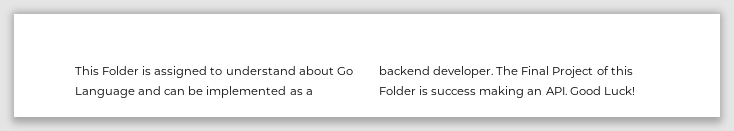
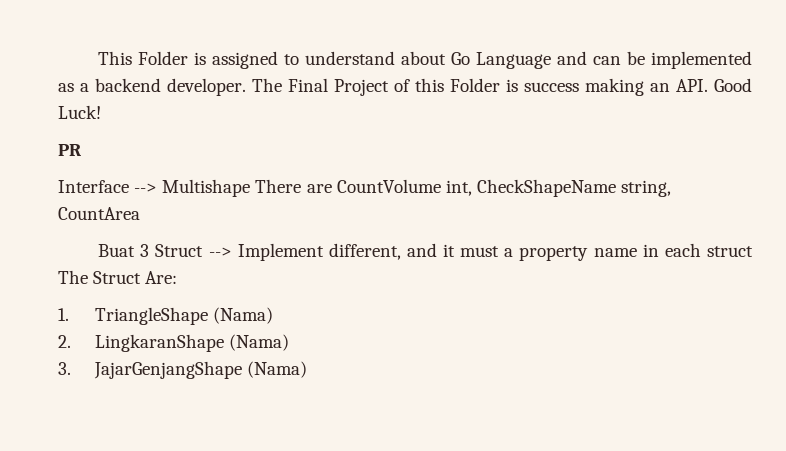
+ PR
+ Interface --> Multishape There are CountVolume int, CheckShapeName string, CountArea
+ Buat 3 Struct --> Implement different, and it must a property name in each struct The Struct Are:
+ 1. TriangleShape (Nama)
+ 2. LingkaranShape (Nama)
+ 3. JajarGenjangShape (Nama)

